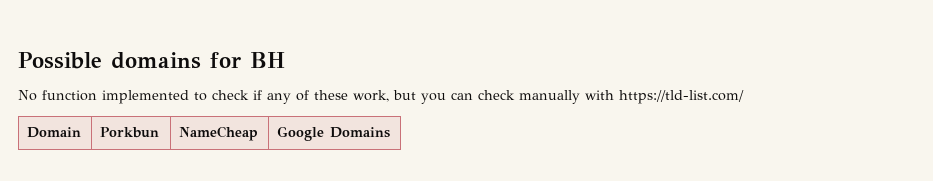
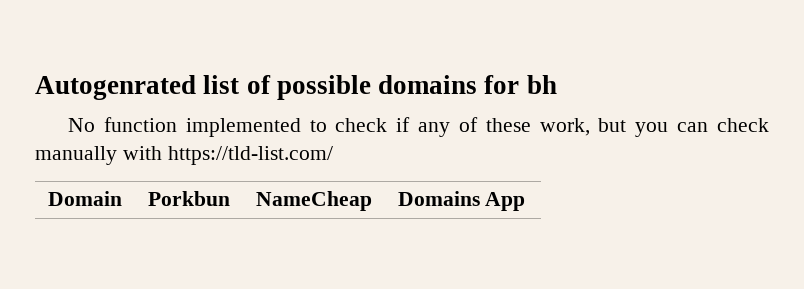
- Possible domains for BH
+ Autogenrated list of possible domains for bh
- Domain | Porkbun | NameCheap | Google Domains
+ Domain | Porkbun | NameCheap | Domains App

